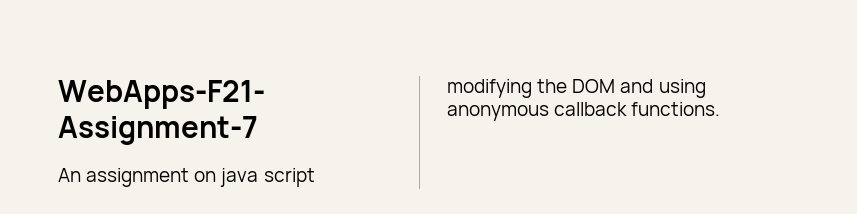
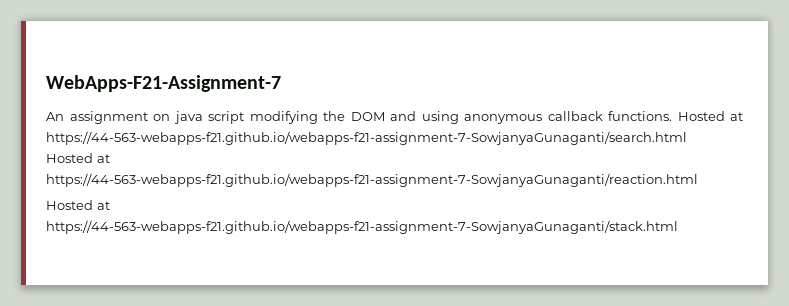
+ Hosted at https://44-563-webapps-f21.github.io/webapps-f21-assignment-7-SowjanyaGunaganti/search.html
+ Hosted at https://44-563-webapps-f21.github.io/webapps-f21-assignment-7-SowjanyaGunaganti/reaction.html
+ Hosted at https://44-563-webapps-f21.github.io/webapps-f21-assignment-7-SowjanyaGunaganti/stack.html

